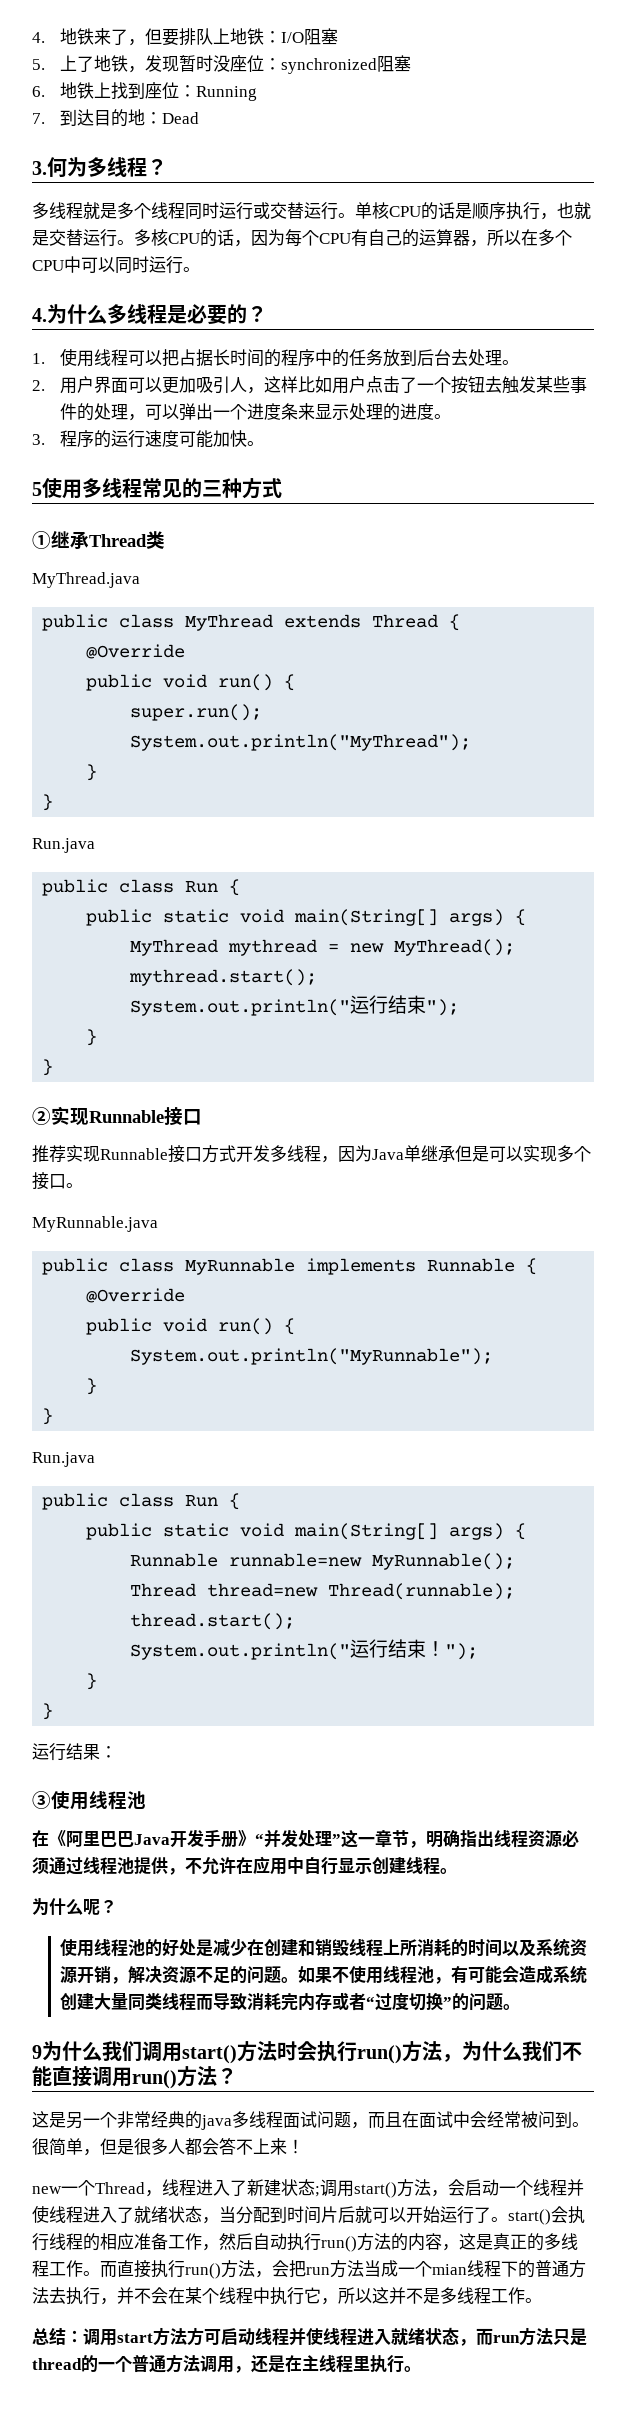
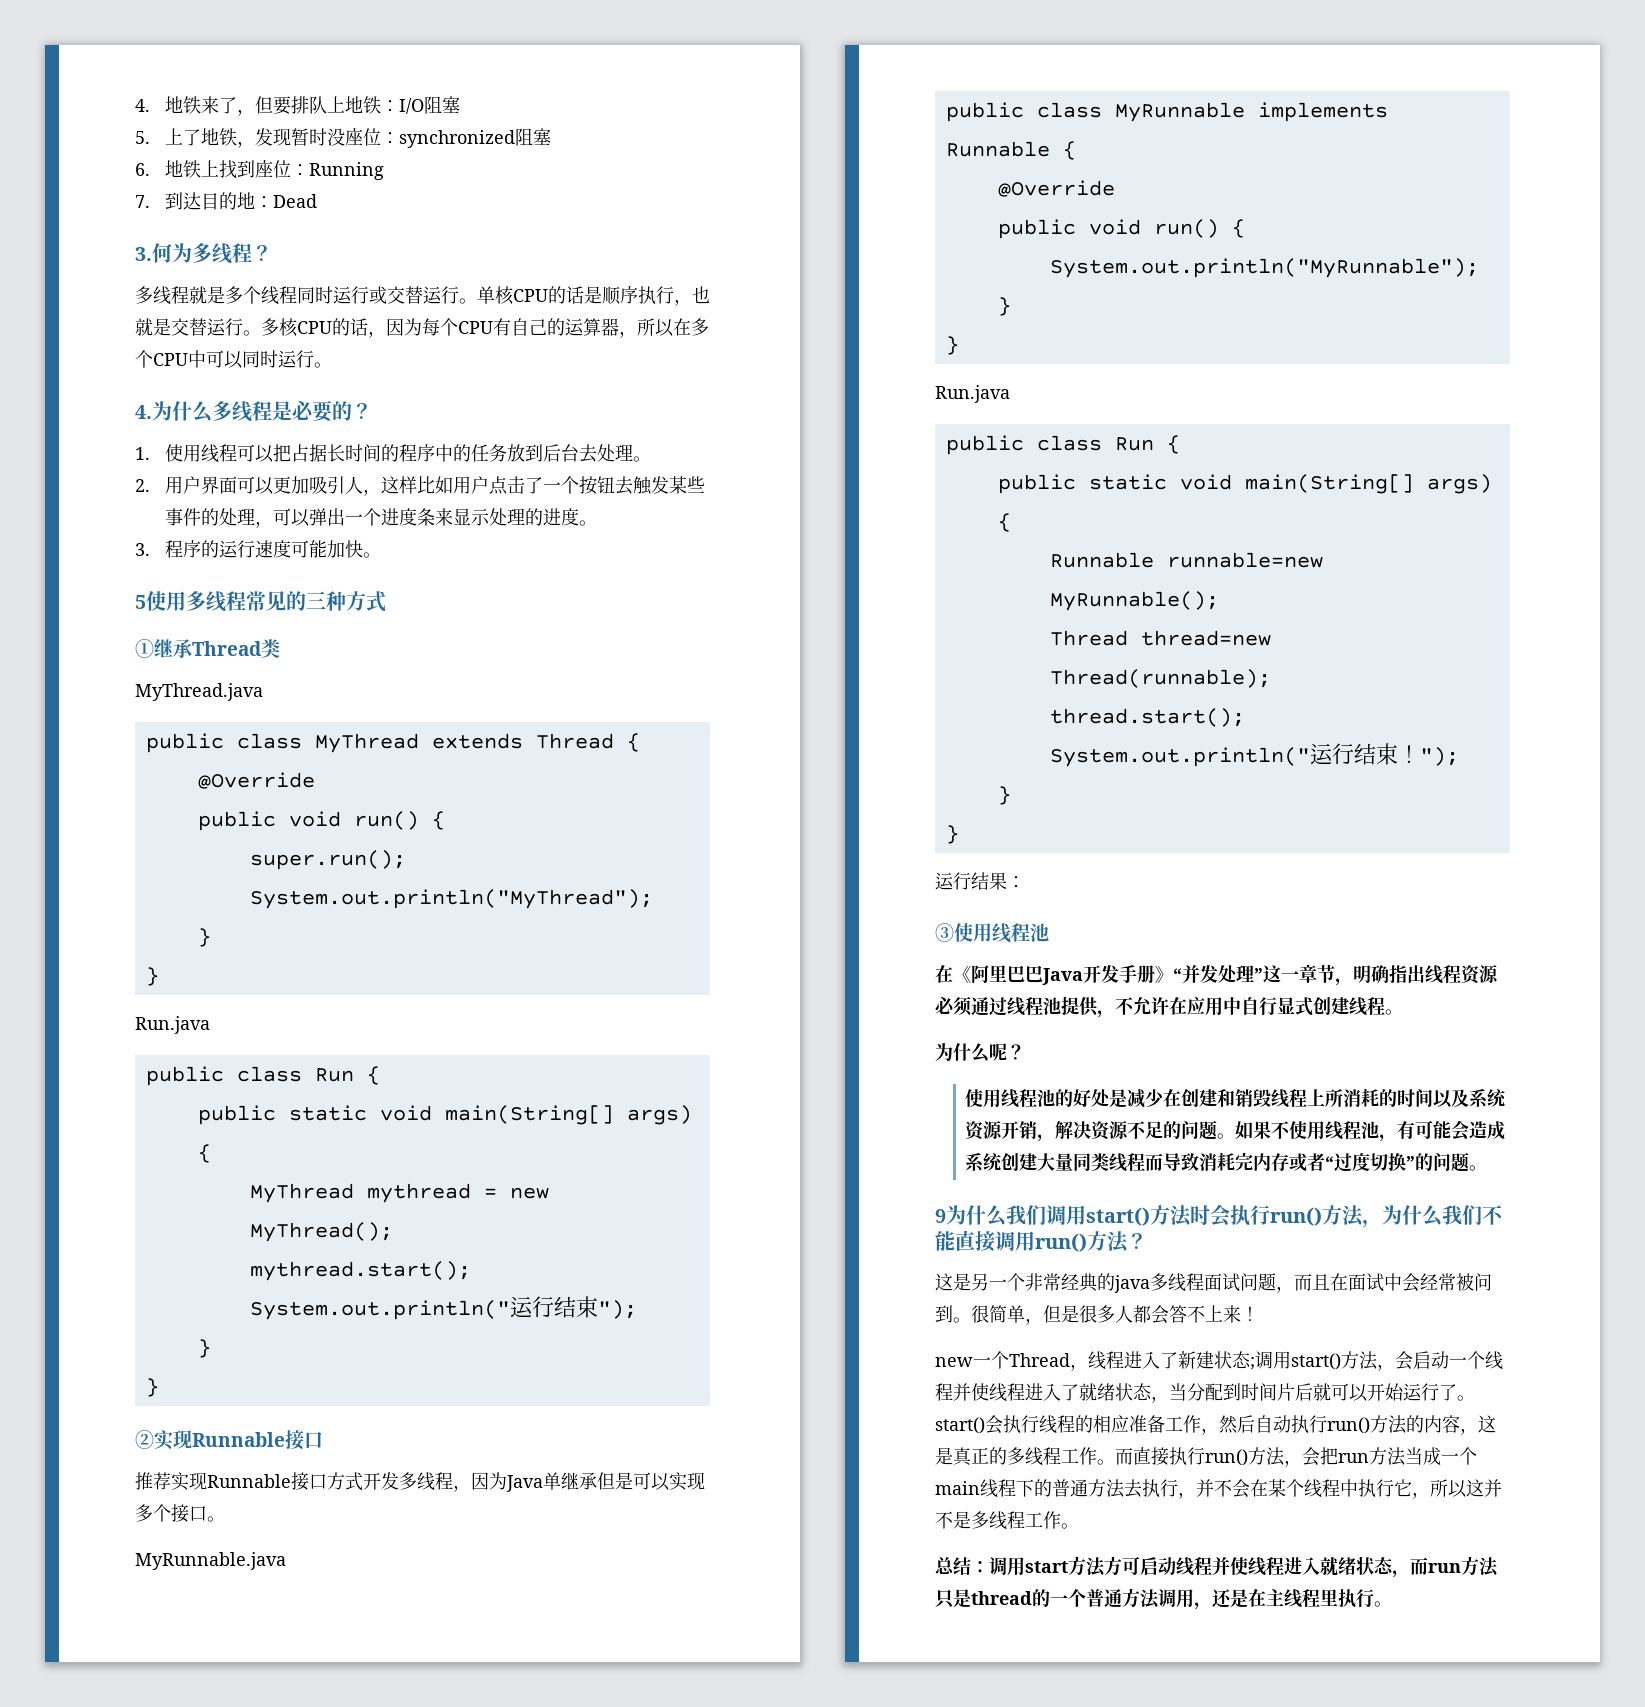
- 在《阿里巴巴Java开发手册》“并发处理”这一章节，明确指出线程资源必须通过线程池提供，不允许在应用中自行显示创建线程。
+ 在《阿里巴巴Java开发手册》“并发处理”这一章节，明确指出线程资源必须通过线程池提供，不允许在应用中自行显式创建线程。
- 而直接执行run()方法，会把run方法当成一个mian线程下的普通方法去执行，并不会在某个线程中执行它，所以这并不是多线程工作。
+ 而直接执行run()方法，会把run方法当成一个main线程下的普通方法去执行，并不会在某个线程中执行它，所以这并不是多线程工作。

